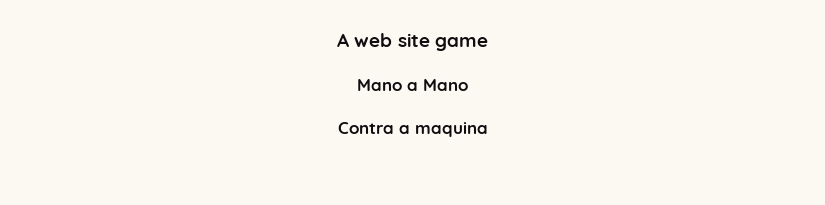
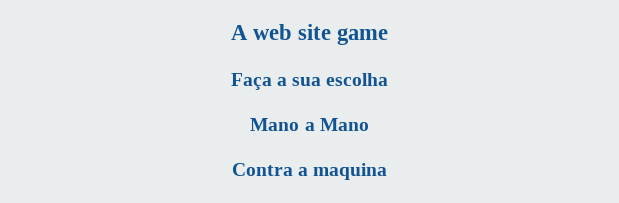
+ Faça a sua escolha

